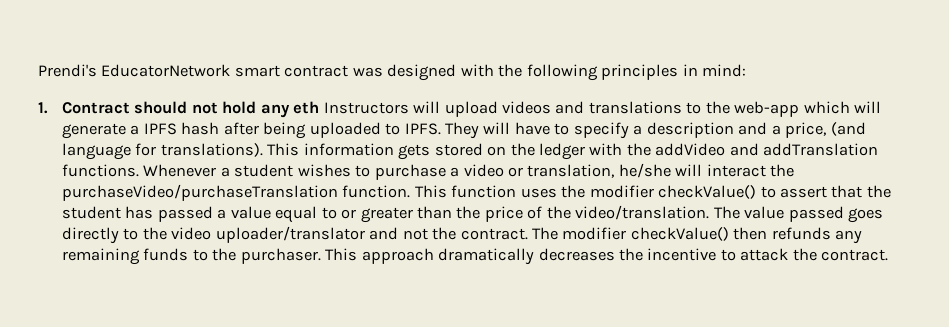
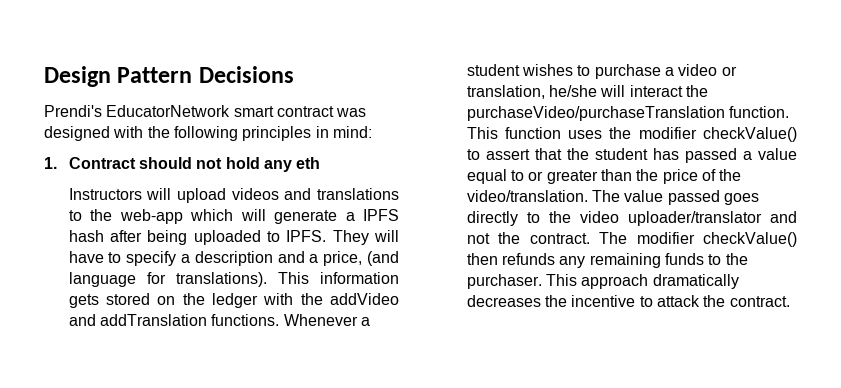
+ Design Pattern Decisions
- 1. Contract should not hold any eth Instructors will upload videos and translations to the web-app which will generate a IPFS hash after being uploaded to IPFS.
+ 1. Contract should not hold any eth
+ Instructors will upload videos and translations to the web-app which will generate a IPFS hash after being uploaded to IPFS.

